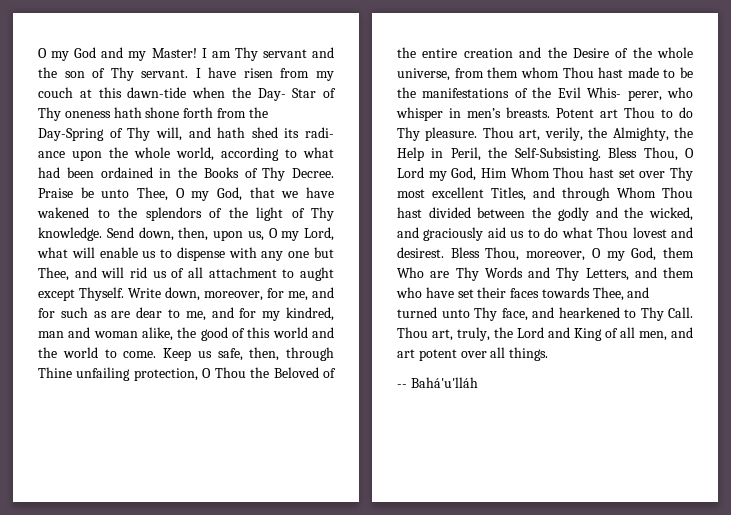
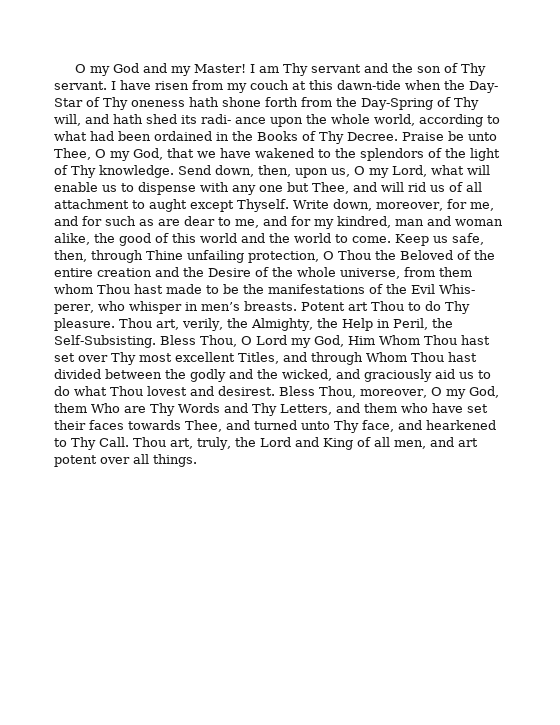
- -- Bahá'u'lláh

